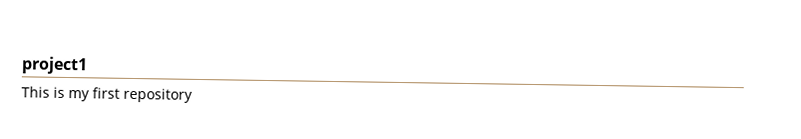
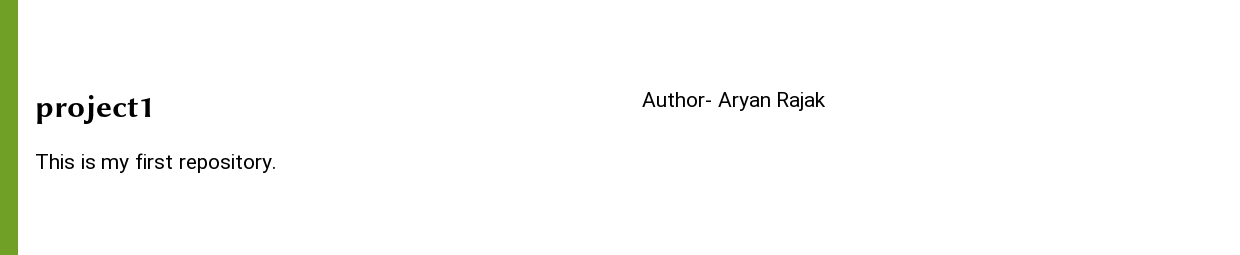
- This is my first repository
+ This is my first repository.
+ Author- Aryan Rajak

